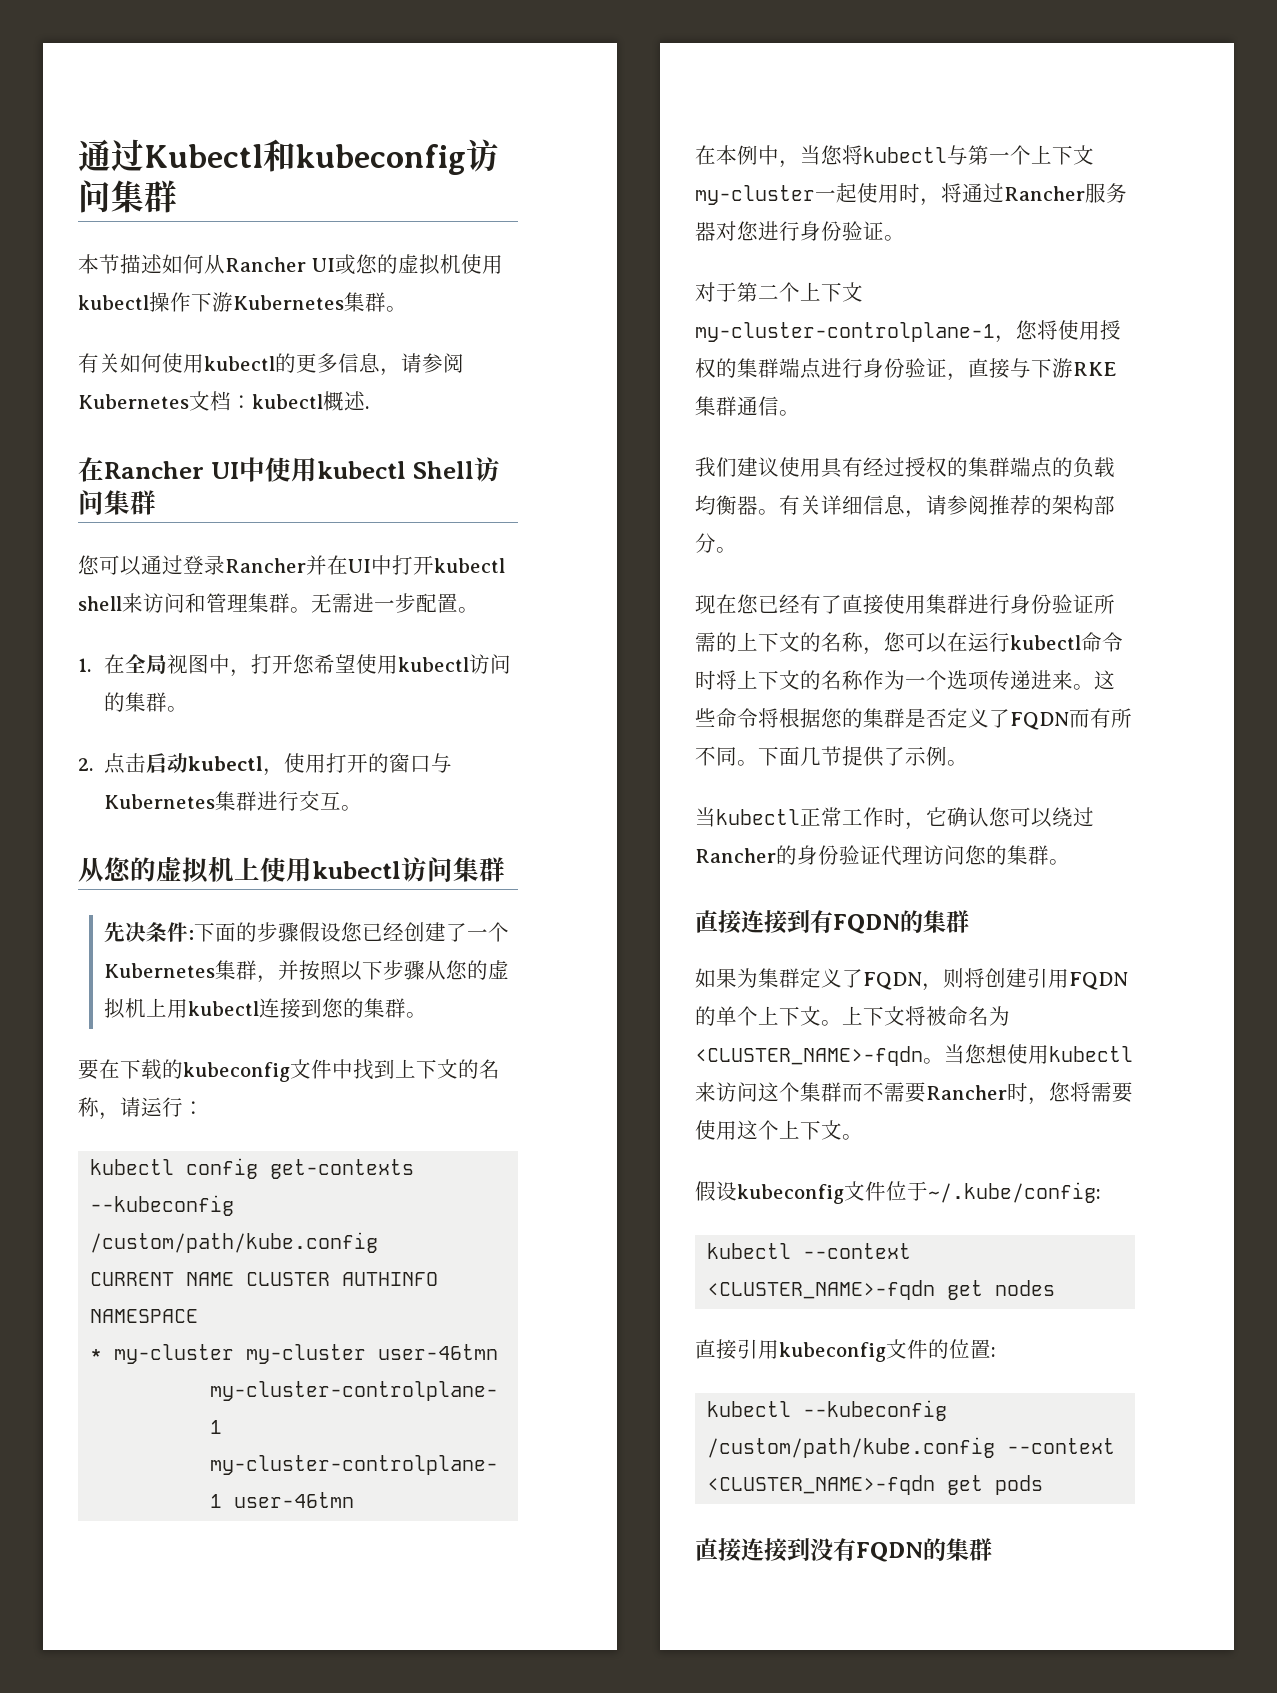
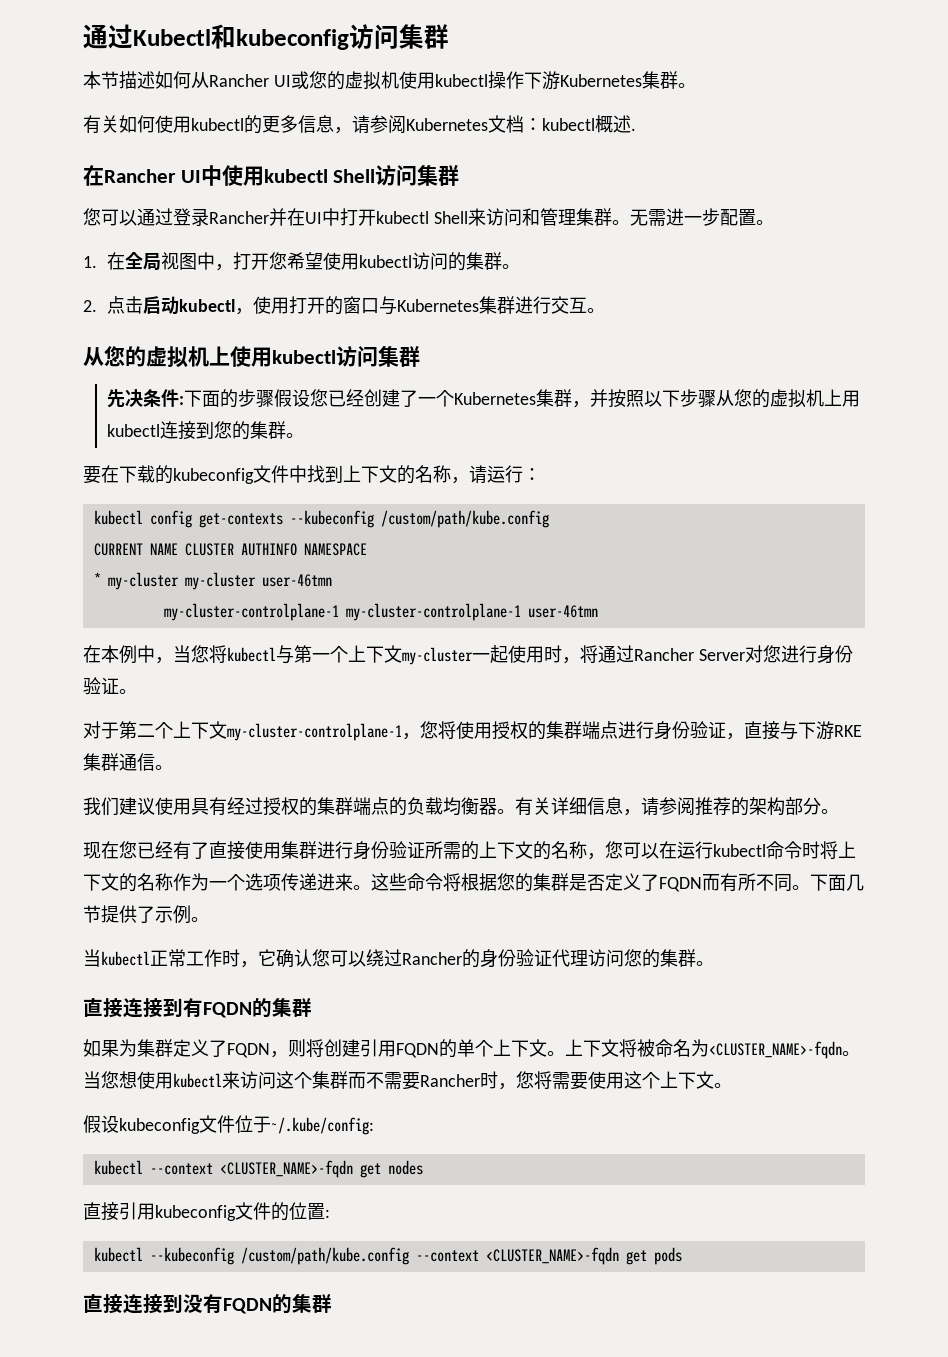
- 您可以通过登录Rancher并在UI中打开kubectl shell来访问和管理集群。
+ 您可以通过登录Rancher并在UI中打开kubectl Shell来访问和管理集群。
- 在本例中，当您将kubectl与第一个上下文my-cluster一起使用时，将通过Rancher服务器对您进行身份验证。
+ 在本例中，当您将kubectl与第一个上下文my-cluster一起使用时，将通过Rancher Server对您进行身份验证。

